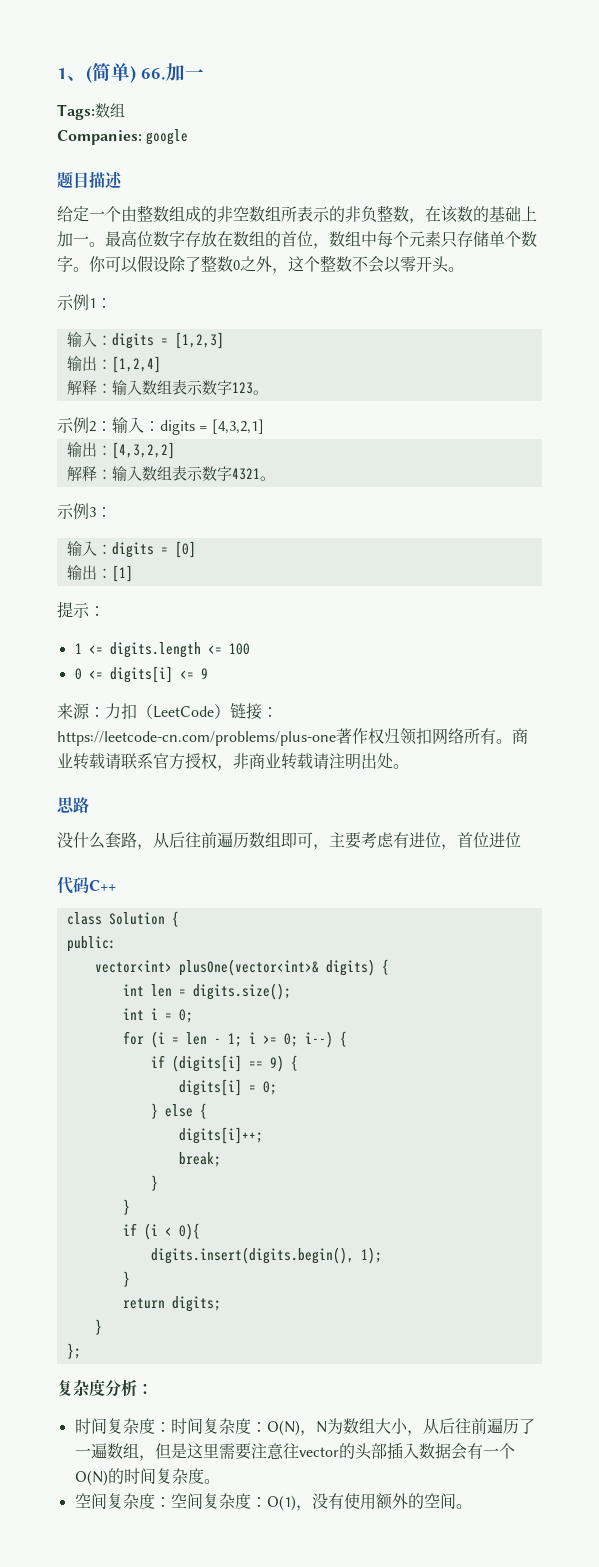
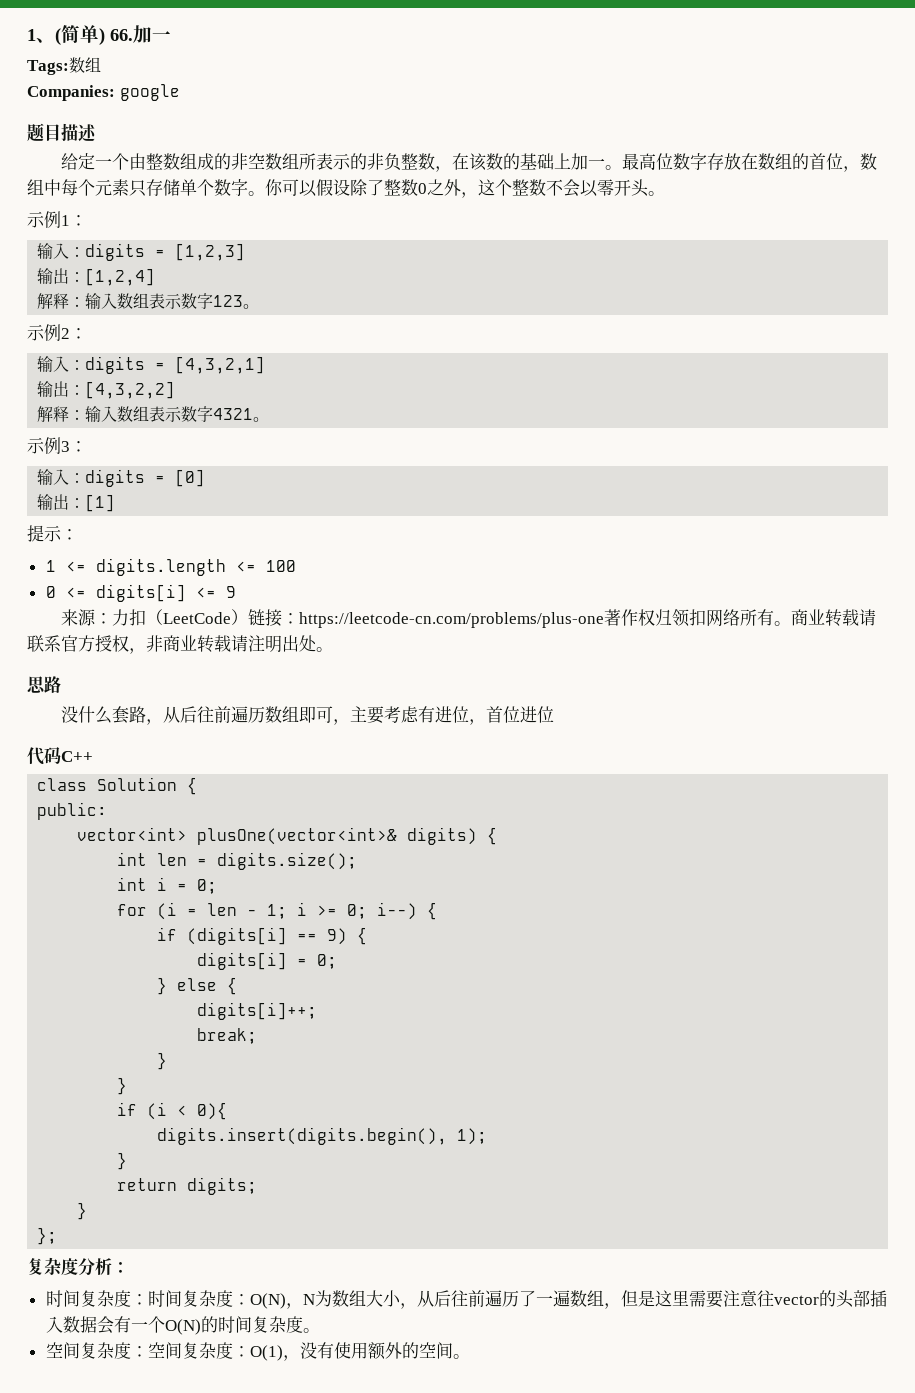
- 示例2：输入：digits = [4,3,2,1]
+ 示例2：
+ 输入：digits = [4,3,2,1]

